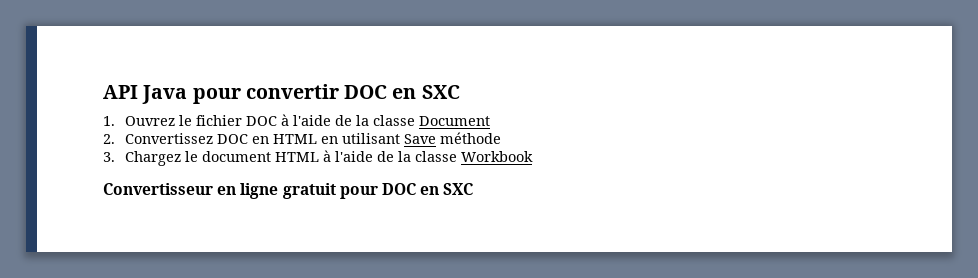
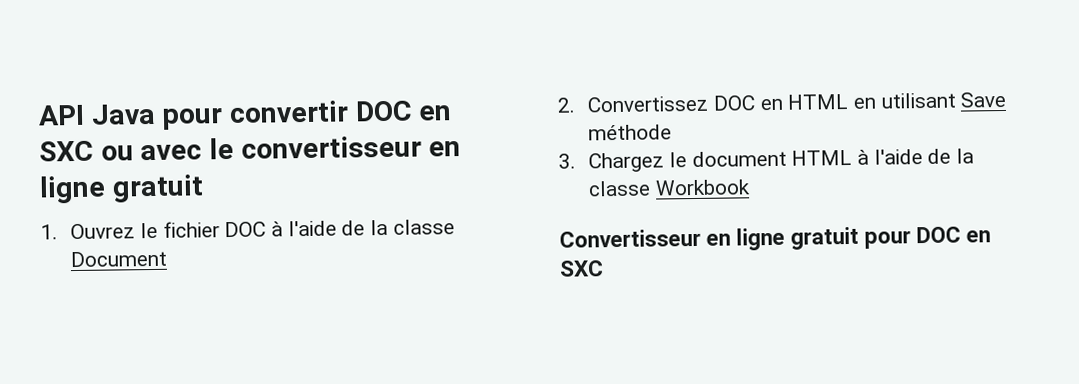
- API Java pour convertir DOC en SXC
+ API Java pour convertir DOC en SXC ou avec le convertisseur en ligne gratuit

